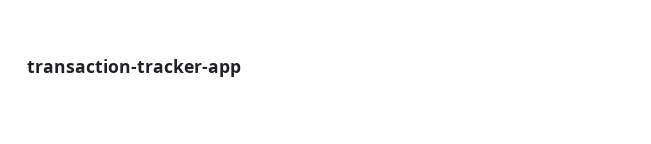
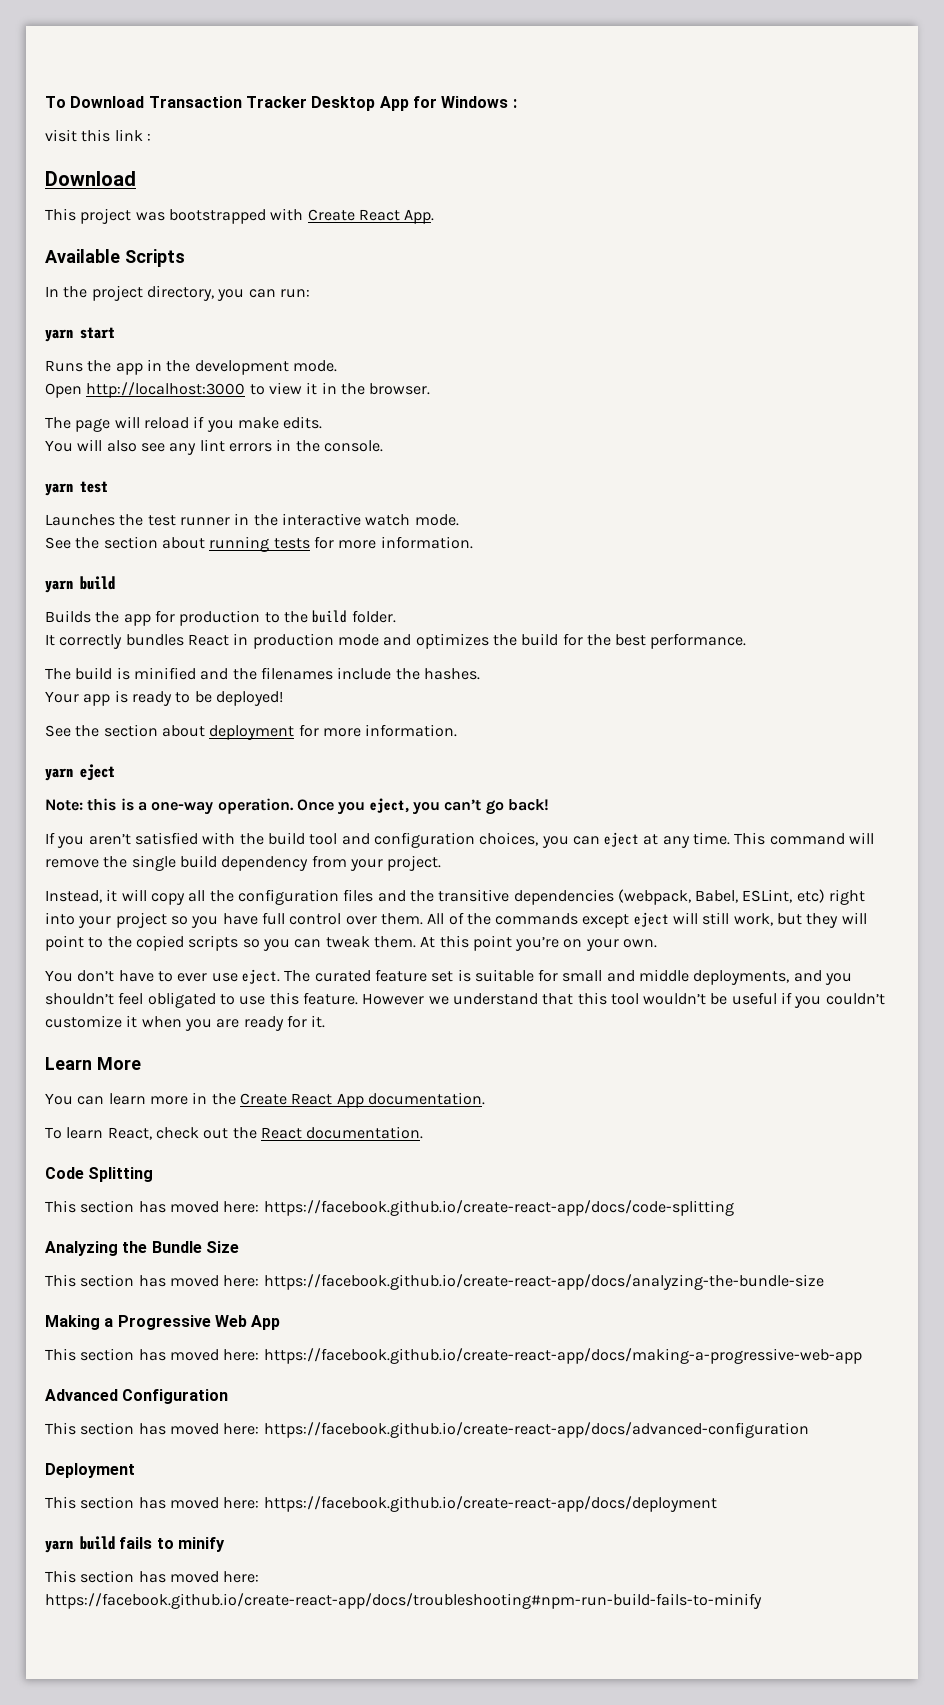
- transaction-tracker-app
+ To Download Transaction Tracker Desktop App for Windows :
+ visit this link :
+ Download
+ This project was bootstrapped with Create React App.
+ Available Scripts
+ In the project directory, you can run:
+ yarn start
+ Runs the app in the development mode.
+ Open http://localhost:3000 to view it in the browser.
+ The page will reload if you make edits.
+ You will also see any lint errors in the console.
+ yarn test
+ Launches the test runner in the interactive watch mode.
+ See the section about running tests for more information.
+ yarn build
+ Builds the app for production to the build folder.
+ It correctly bundles React in production mode and optimizes the build for the best performance.
+ The build is minified and the filenames include the hashes.
+ Your app is ready to be deployed!
+ See the section about deployment for more information.
+ yarn eject
+ Note: this is a one-way operation. Once you eject, you can’t go back!
+ If you aren’t satisfied with the build tool and configuration choices, you can eject at any time. This command will remove the single build dependency from your project.
+ Instead, it will copy all the configuration files and the transitive dependencies (webpack, Babel, ESLint, etc) right into your project so you have full control over them. All of the commands except eject will still work, but they will point to the copied scripts so you can tweak them. At this point you’re on your own.
+ You don’t have to ever use eject. The curated feature set is suitable for small and middle deployments, and you shouldn’t feel obligated to use this feature. However we understand that this tool wouldn’t be useful if you couldn’t customize it when you are ready for it.
+ Learn More
+ You can learn more in the Create React App documentation.
+ To learn React, check out the React documentation.
+ Code Splitting
+ This section has moved here: https://facebook.github.io/create-react-app/docs/code-splitting
+ Analyzing the Bundle Size
+ This section has moved here: https://facebook.github.io/create-react-app/docs/analyzing-the-bundle-size
+ Making a Progressive Web App
+ This section has moved here: https://facebook.github.io/create-react-app/docs/making-a-progressive-web-app
+ Advanced Configuration
+ This section has moved here: https://facebook.github.io/create-react-app/docs/advanced-configuration
+ Deployment
+ This section has moved here: https://facebook.github.io/create-react-app/docs/deployment
+ yarn build fails to minify
+ This section has moved here: https://facebook.github.io/create-react-app/docs/troubleshooting#npm-run-build-fails-to-minify

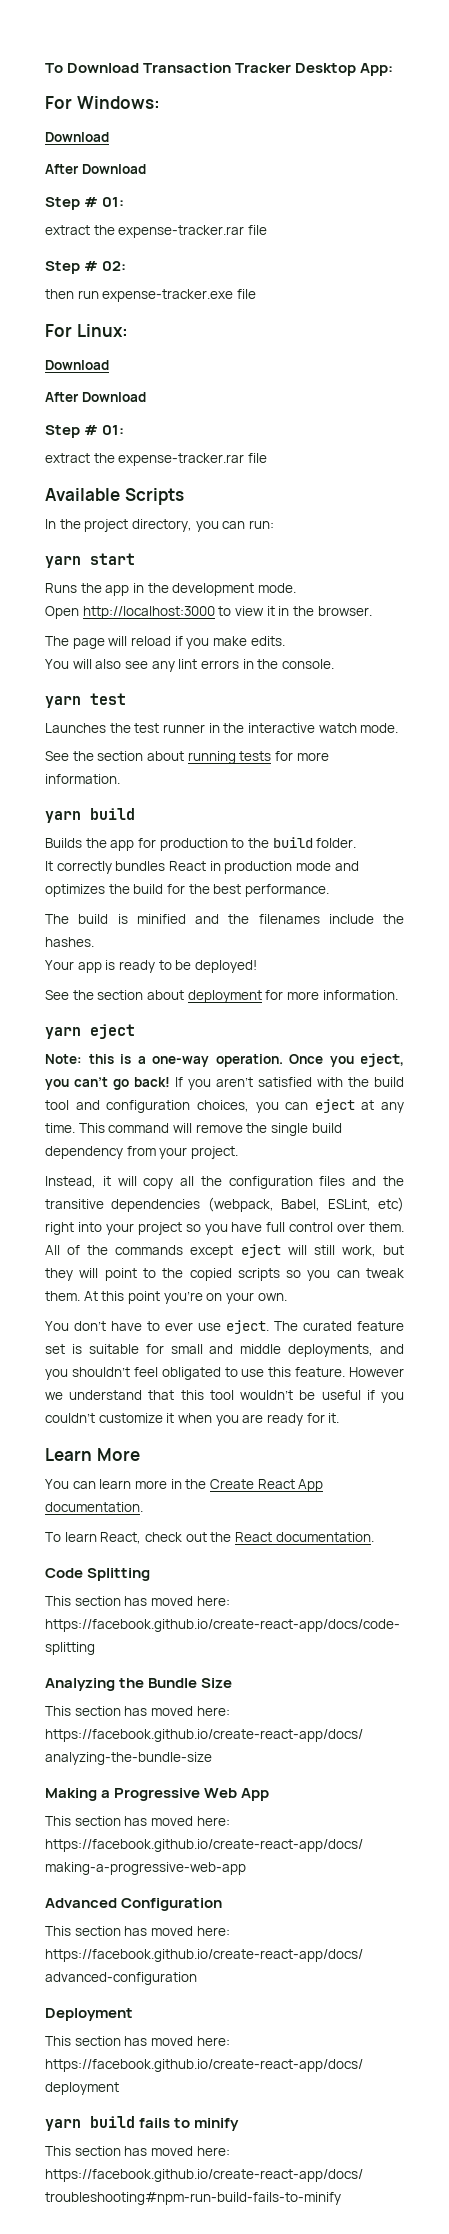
- To Download Transaction Tracker Desktop App for Windows :
- visit this link :
+ To Download Transaction Tracker Desktop App:
+ For Windows:
  Download
- This project was bootstrapped with Create React App.
+ After Download
+ Step # 01:
+ extract the expense-tracker.rar file
+ Step # 02:
+ then run expense-tracker.exe file
+ For Linux:
+ Download
+ After Download
+ Step # 01:
+ extract the expense-tracker.rar file
- Once you eject, you can’t go back!
- If you aren’t satisfied with the build tool and configuration choices, you can eject at any time.
+ Once you eject, you can’t go back! If you aren’t satisfied with the build tool and configuration choices, you can eject at any time.

